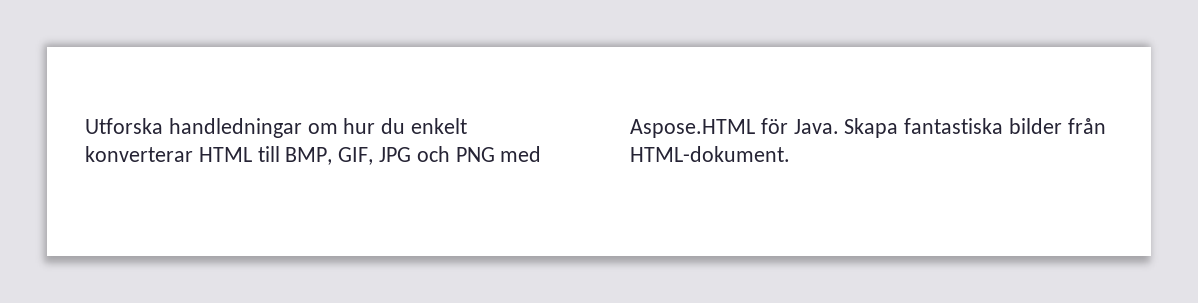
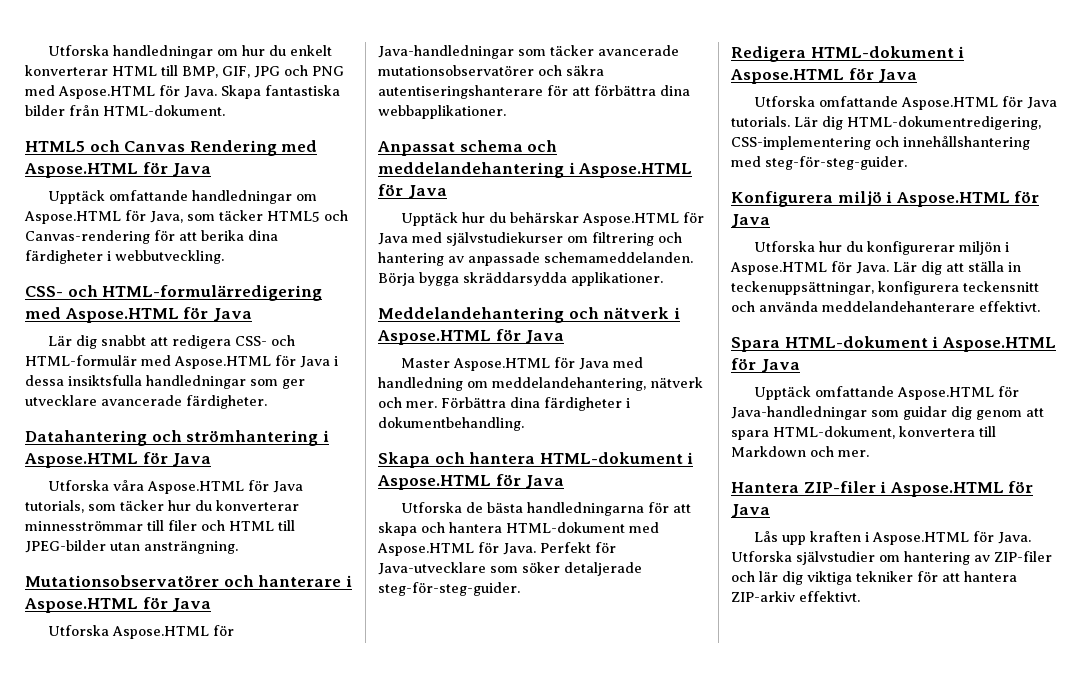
+ HTML5 och Canvas Rendering med Aspose.HTML för Java
+ Upptäck omfattande handledningar om Aspose.HTML för Java, som täcker HTML5 och Canvas-rendering för att berika dina färdigheter i webbutveckling.
+ CSS- och HTML-formulärredigering med Aspose.HTML för Java
+ Lär dig snabbt att redigera CSS- och HTML-formulär med Aspose.HTML för Java i dessa insiktsfulla handledningar som ger utvecklare avancerade färdigheter.
+ Datahantering och strömhantering i Aspose.HTML för Java
+ Utforska våra Aspose.HTML för Java tutorials, som täcker hur du konverterar minnesströmmar till filer och HTML till JPEG-bilder utan ansträngning.
+ Mutationsobservatörer och hanterare i Aspose.HTML för Java
+ Utforska Aspose.HTML för Java-handledningar som täcker avancerade mutationsobservatörer och säkra autentiseringshanterare för att förbättra dina webbapplikationer.
+ Anpassat schema och meddelandehantering i Aspose.HTML för Java
+ Upptäck hur du behärskar Aspose.HTML för Java med självstudiekurser om filtrering och hantering av anpassade schemameddelanden. Börja bygga skräddarsydda applikationer.
+ Meddelandehantering och nätverk i Aspose.HTML för Java
+ Master Aspose.HTML för Java med handledning om meddelandehantering, nätverk och mer. Förbättra dina färdigheter i dokumentbehandling.
+ Skapa och hantera HTML-dokument i Aspose.HTML för Java
+ Utforska de bästa handledningarna för att skapa och hantera HTML-dokument med Aspose.HTML för Java. Perfekt för Java-utvecklare som söker detaljerade steg-för-steg-guider.
+ Redigera HTML-dokument i Aspose.HTML för Java
+ Utforska omfattande Aspose.HTML för Java tutorials. Lär dig HTML-dokumentredigering, CSS-implementering och innehållshantering med steg-för-steg-guider.
+ Konfigurera miljö i Aspose.HTML för Java
+ Utforska hur du konfigurerar miljön i Aspose.HTML för Java. Lär dig att ställa in teckenuppsättningar, konfigurera teckensnitt och använda meddelandehanterare effektivt.
+ Spara HTML-dokument i Aspose.HTML för Java
+ Upptäck omfattande Aspose.HTML för Java-handledningar som guidar dig genom att spara HTML-dokument, konvertera till Markdown och mer.
+ Hantera ZIP-filer i Aspose.HTML för Java
+ Lås upp kraften i Aspose.HTML för Java. Utforska självstudier om hantering av ZIP-filer och lär dig viktiga tekniker för att hantera ZIP-arkiv effektivt.

